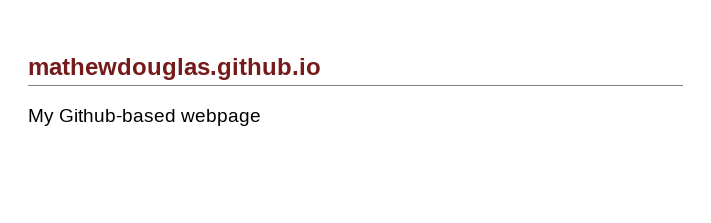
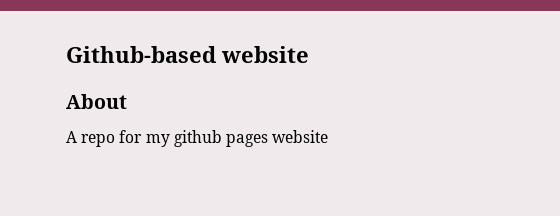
- mathewdouglas.github.io
- My Github-based webpage
+ Github-based website
+ About
+ A repo for my github pages website

